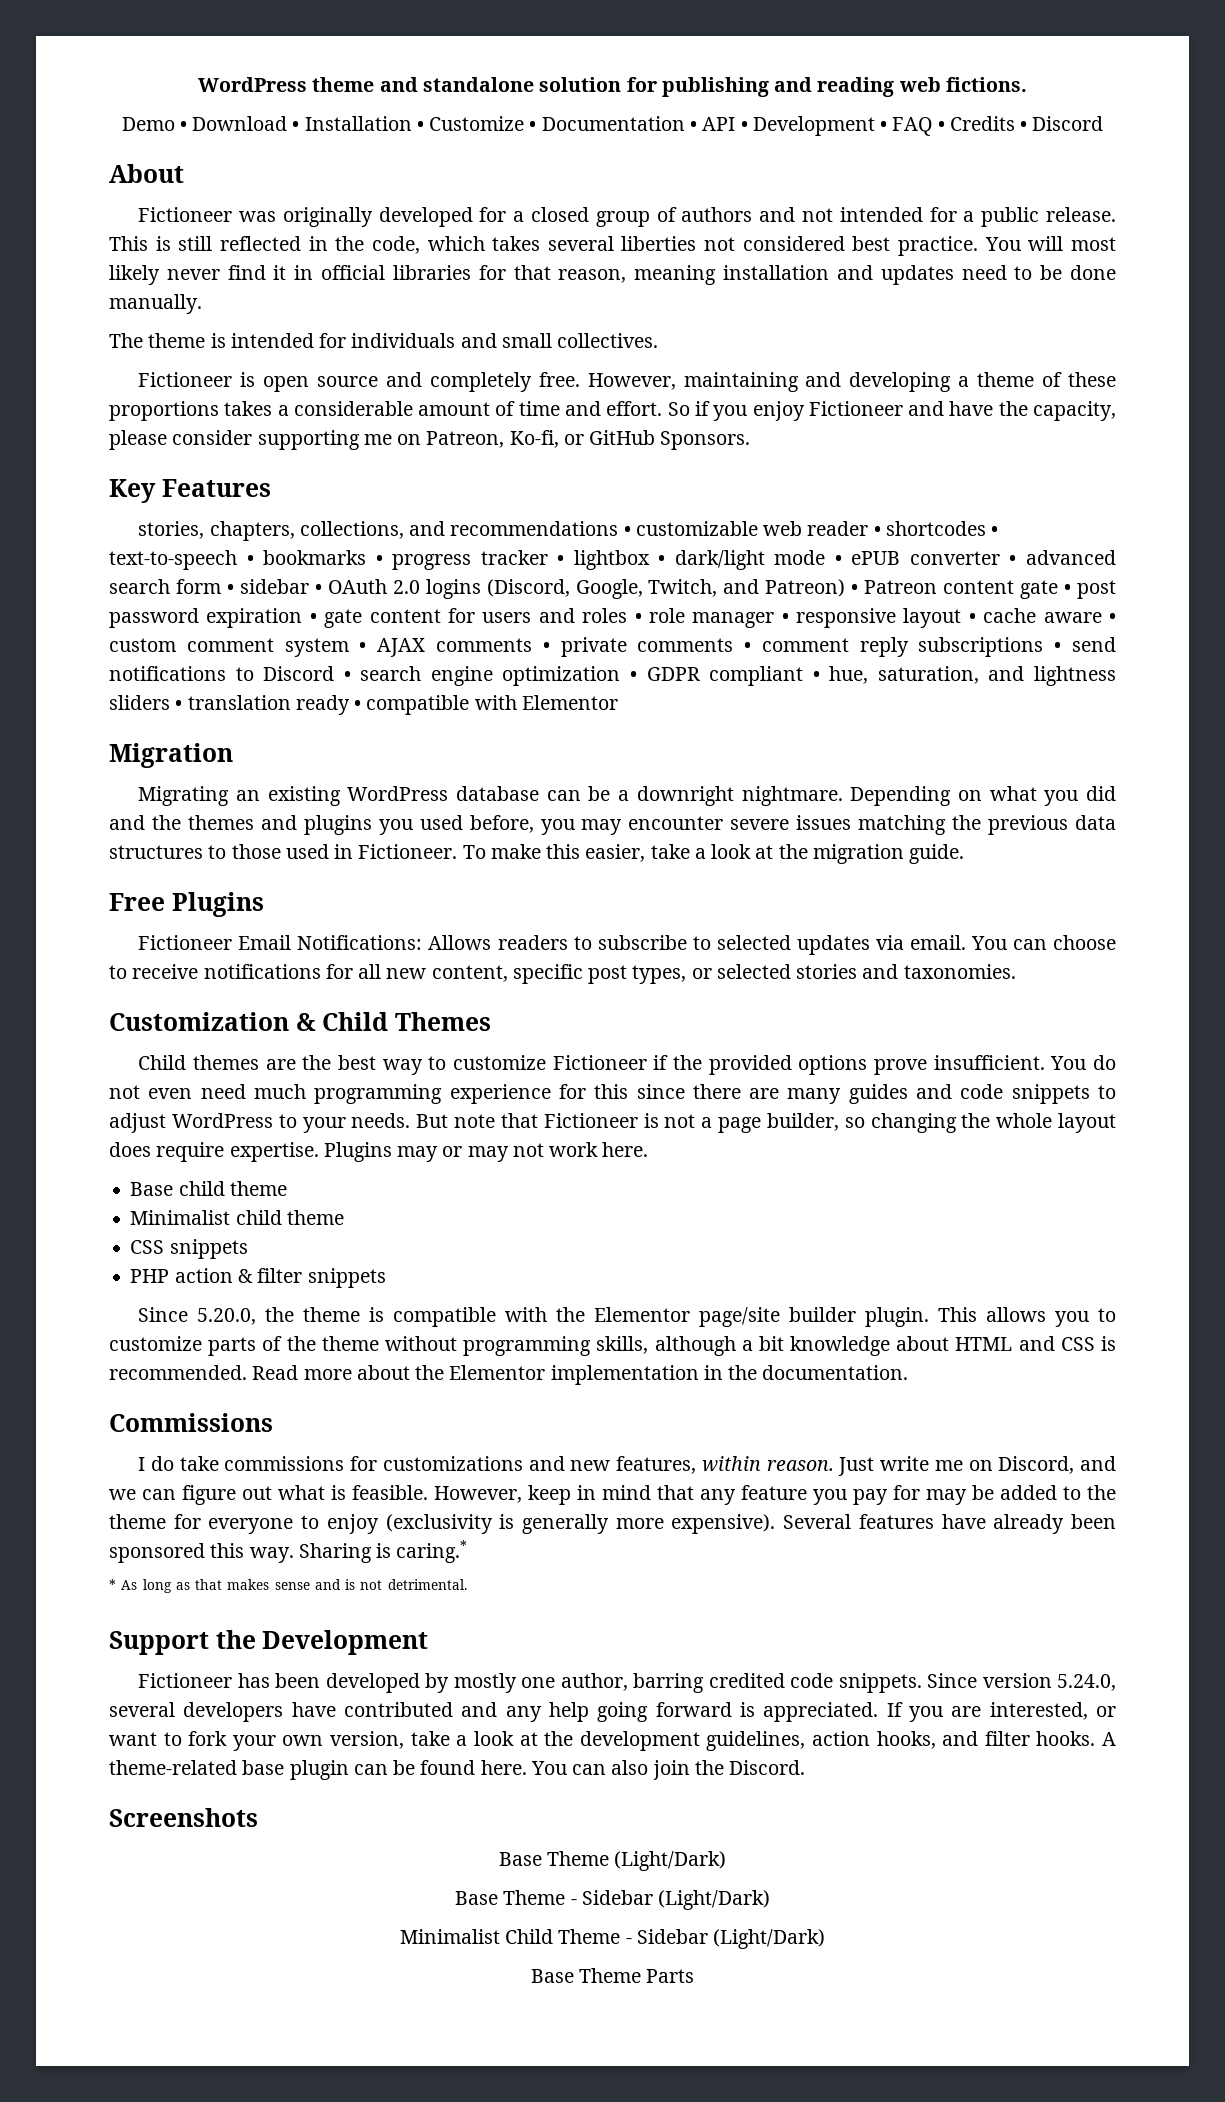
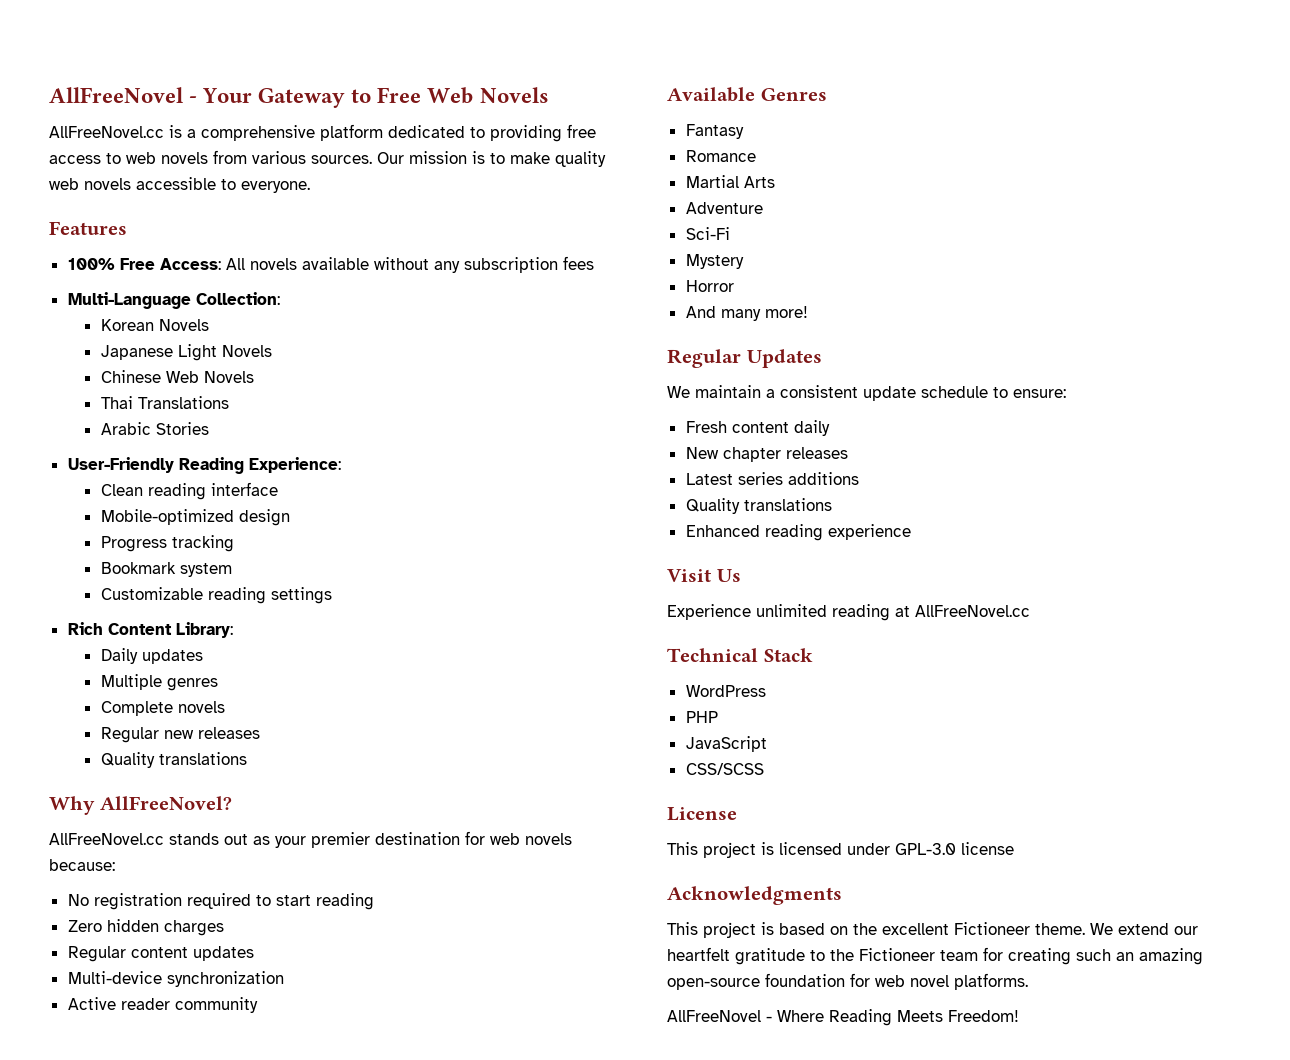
- WordPress theme and standalone solution for publishing and reading web fictions.
- Demo • Download • Installation • Customize • Documentation • API • Development • FAQ • Credits • Discord
- About
- Fictioneer was originally developed for a closed group of authors and not intended for a public release. This is still reflected in the code, which takes several liberties not considered best practice. You will most likely never find it in official libraries for that reason, meaning installation and updates need to be done manually.
- The theme is intended for individuals and small collectives.
- Fictioneer is open source and completely free. However, maintaining and developing a theme of these proportions takes a considerable amount of time and effort. So if you enjoy Fictioneer and have the capacity, please consider supporting me on Patreon, Ko-fi, or GitHub Sponsors.
- Key Features
- stories, chapters, collections, and recommendations • customizable web reader • shortcodes • text-to-speech • bookmarks • progress tracker • lightbox • dark/light mode • ePUB converter • advanced search form • sidebar • OAuth 2.0 logins (Discord, Google, Twitch, and Patreon) • Patreon content gate • post password expiration • gate content for users and roles • role manager • responsive layout • cache aware • custom comment system • AJAX comments • private comments • comment reply subscriptions • send notifications to Discord • search engine optimization • GDPR compliant • hue, saturation, and lightness sliders • translation ready • compatible with Elementor
- Migration
- Migrating an existing WordPress database can be a downright nightmare. Depending on what you did and the themes and plugins you used before, you may encounter severe issues matching the previous data structures to those used in Fictioneer. To make this easier, take a look at the migration guide.
- Free Plugins
- Fictioneer Email Notifications: Allows readers to subscribe to selected updates via email. You can choose to receive notifications for all new content, specific post types, or selected stories and taxonomies.
- Customization & Child Themes
- Child themes are the best way to customize Fictioneer if the provided options prove insufficient. You do not even need much programming experience for this since there are many guides and code snippets to adjust WordPress to your needs. But note that Fictioneer is not a page builder, so changing the whole layout does require expertise. Plugins may or may not work here.
- Base child theme
- Minimalist child theme
- CSS snippets
- PHP action & filter snippets
- Since 5.20.0, the theme is compatible with the Elementor page/site builder plugin. This allows you to customize parts of the theme without programming skills, although a bit knowledge about HTML and CSS is recommended. Read more about the Elementor implementation in the documentation.
- Commissions
- I do take commissions for customizations and new features, within reason. Just write me on Discord, and we can figure out what is feasible. However, keep in mind that any feature you pay for may be added to the theme for everyone to enjoy (exclusivity is generally more expensive). Several features have already been sponsored this way. Sharing is caring.*
- * As long as that makes sense and is not detrimental.
- Support the Development
- Fictioneer has been developed by mostly one author, barring credited code snippets. Since version 5.24.0, several developers have contributed and any help going forward is appreciated. If you are interested, or want to fork your own version, take a look at the development guidelines, action hooks, and filter hooks. A theme-related base plugin can be found here. You can also join the Discord.
- Screenshots
- Base Theme (Light/Dark)
- Base Theme - Sidebar (Light/Dark)
- Minimalist Child Theme - Sidebar (Light/Dark)
- Base Theme Parts
+ AllFreeNovel - Your Gateway to Free Web Novels
+ AllFreeNovel.cc is a comprehensive platform dedicated to providing free access to web novels from various sources. Our mission is to make quality web novels accessible to everyone.
+ Features
+ 100% Free Access: All novels available without any subscription fees
+ Multi-Language Collection:
+ Korean Novels
+ Japanese Light Novels
+ Chinese Web Novels
+ Thai Translations
+ Arabic Stories
+ User-Friendly Reading Experience:
+ Clean reading interface
+ Mobile-optimized design
+ Progress tracking
+ Bookmark system
+ Customizable reading settings
+ Rich Content Library:
+ Daily updates
+ Multiple genres
+ Complete novels
+ Regular new releases
+ Quality translations
+ Why AllFreeNovel?
+ AllFreeNovel.cc stands out as your premier destination for web novels because:
+ No registration required to start reading
+ Zero hidden charges
+ Regular content updates
+ Multi-device synchronization
+ Active reader community
+ Available Genres
+ Fantasy
+ Romance
+ Martial Arts
+ Adventure
+ Sci-Fi
+ Mystery
+ Horror
+ And many more!
+ Regular Updates
+ We maintain a consistent update schedule to ensure:
+ Fresh content daily
+ New chapter releases
+ Latest series additions
+ Quality translations
+ Enhanced reading experience
+ Visit Us
+ Experience unlimited reading at AllFreeNovel.cc
+ Technical Stack
+ WordPress
+ PHP
+ JavaScript
+ CSS/SCSS
+ License
+ This project is licensed under GPL-3.0 license
+ Acknowledgments
+ This project is based on the excellent Fictioneer theme. We extend our heartfelt gratitude to the Fictioneer team for creating such an amazing open-source foundation for web novel platforms.
+ AllFreeNovel - Where Reading Meets Freedom!

